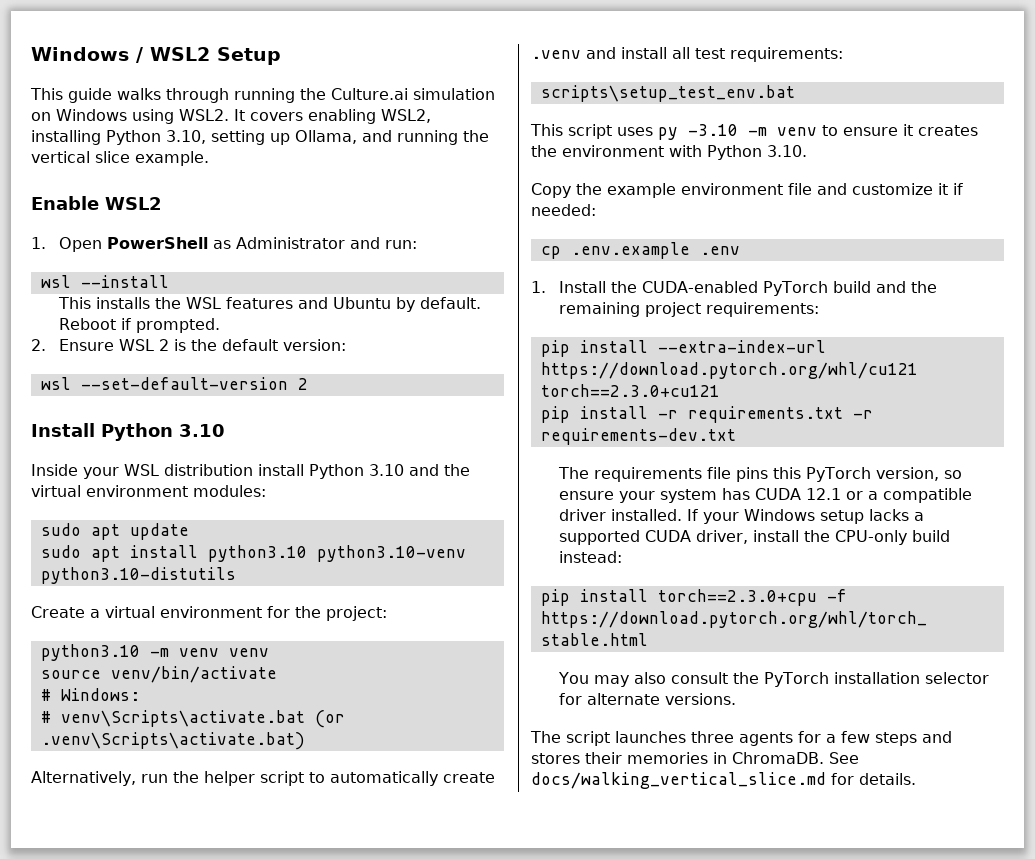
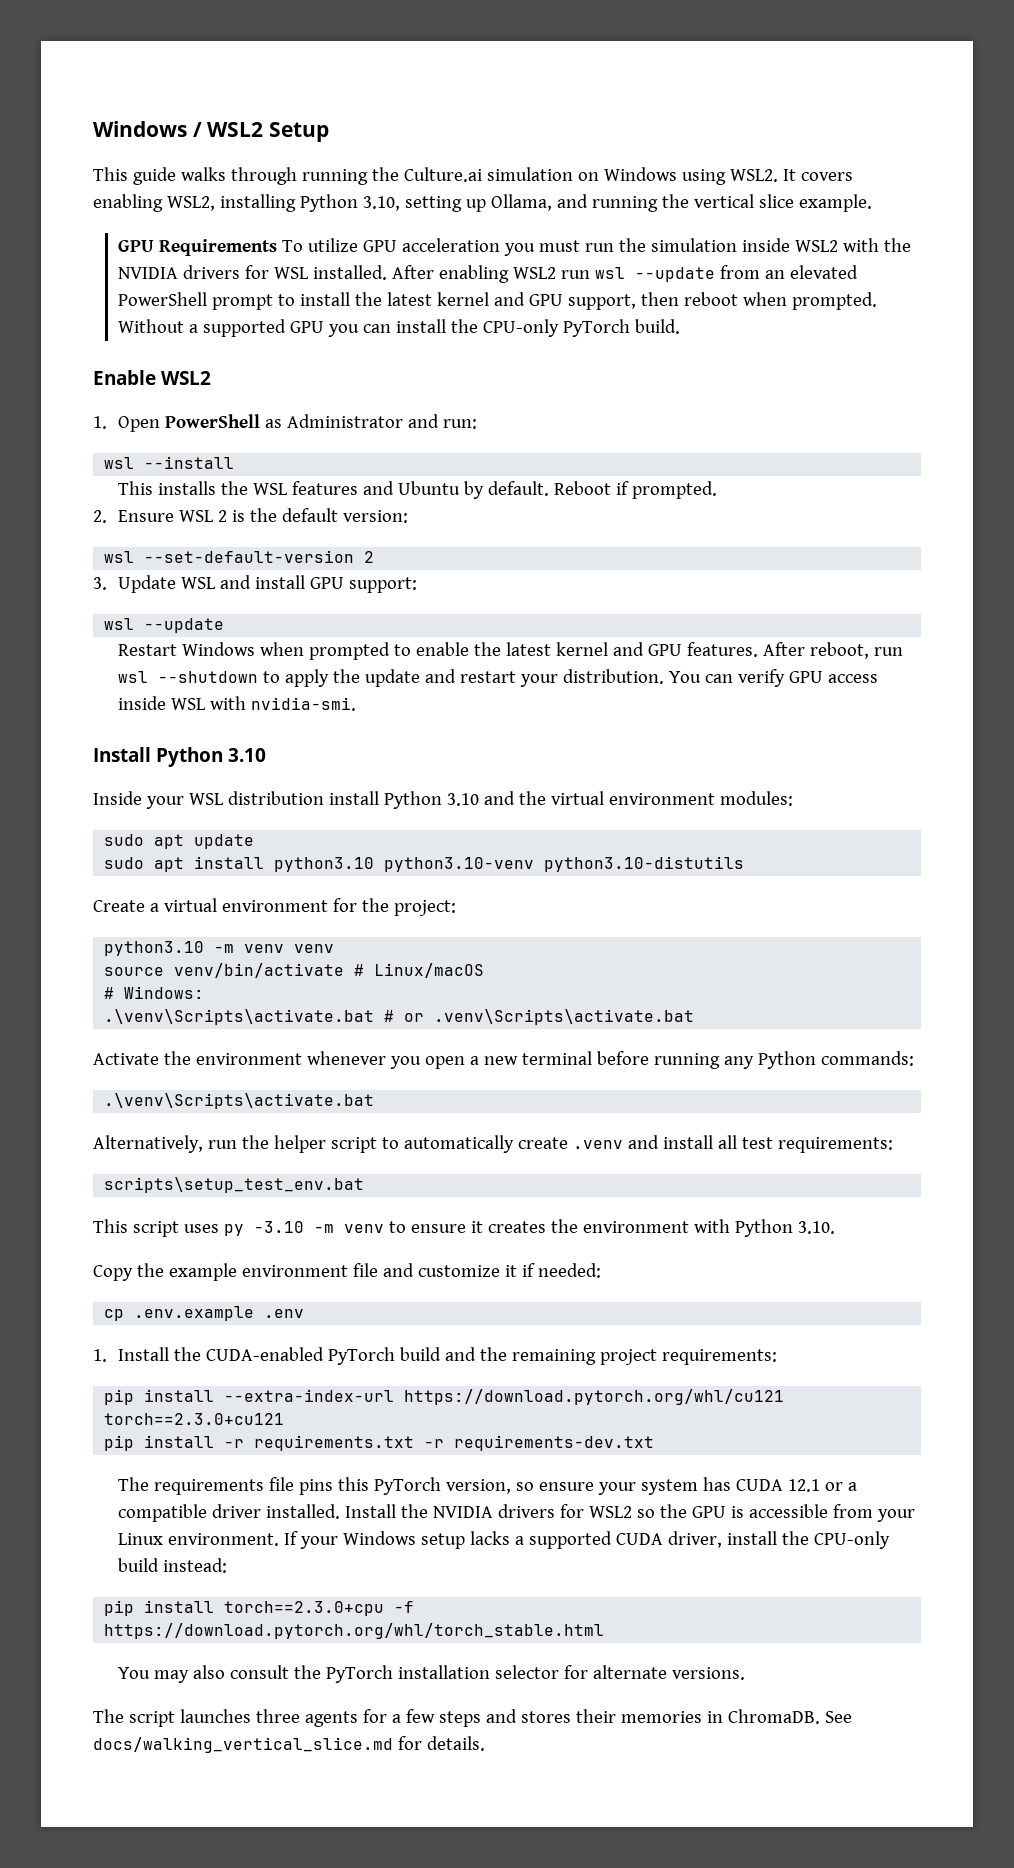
+ GPU Requirements To utilize GPU acceleration you must run the simulation inside WSL2 with the NVIDIA drivers for WSL installed. After enabling WSL2 run wsl --update from an elevated PowerShell prompt to install the latest kernel and GPU support, then reboot when prompted. Without a supported GPU you can install the CPU-only PyTorch build.
+ 3. Update WSL and install GPU support:
+ wsl --update
+ Restart Windows when prompted to enable the latest kernel and GPU features. After reboot, run wsl --shutdown to apply the update and restart your distribution. You can verify GPU access inside WSL with nvidia-smi.
- source venv/bin/activate
+ source venv/bin/activate # Linux/macOS
- # venv\Scripts\activate.bat (or .venv\Scripts\activate.bat)
+ .\venv\Scripts\activate.bat # or .venv\Scripts\activate.bat
+ Activate the environment whenever you open a new terminal before running any Python commands:
+ .\venv\Scripts\activate.bat
+ Install the NVIDIA drivers for WSL2 so the GPU is accessible from your Linux environment.

